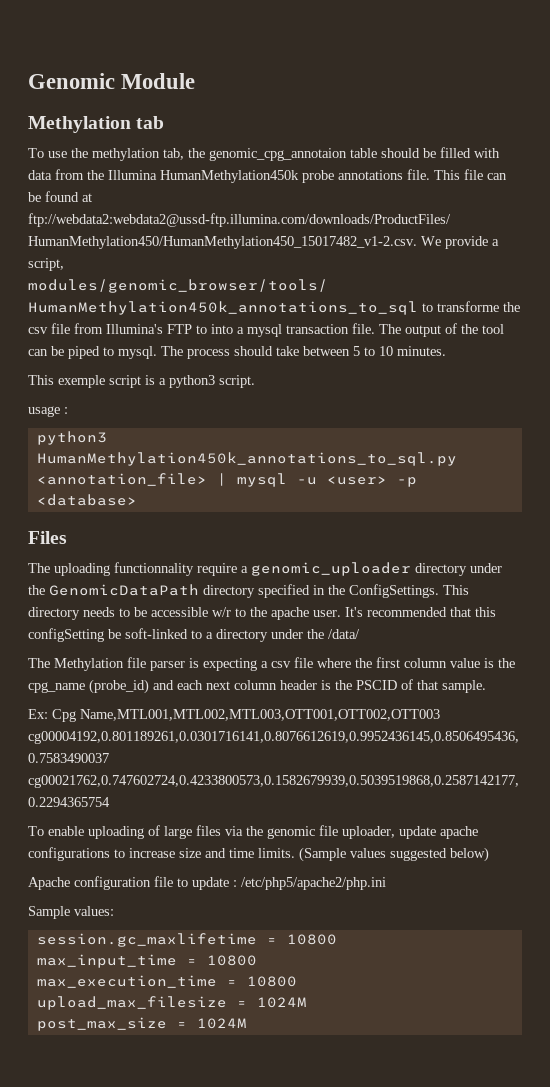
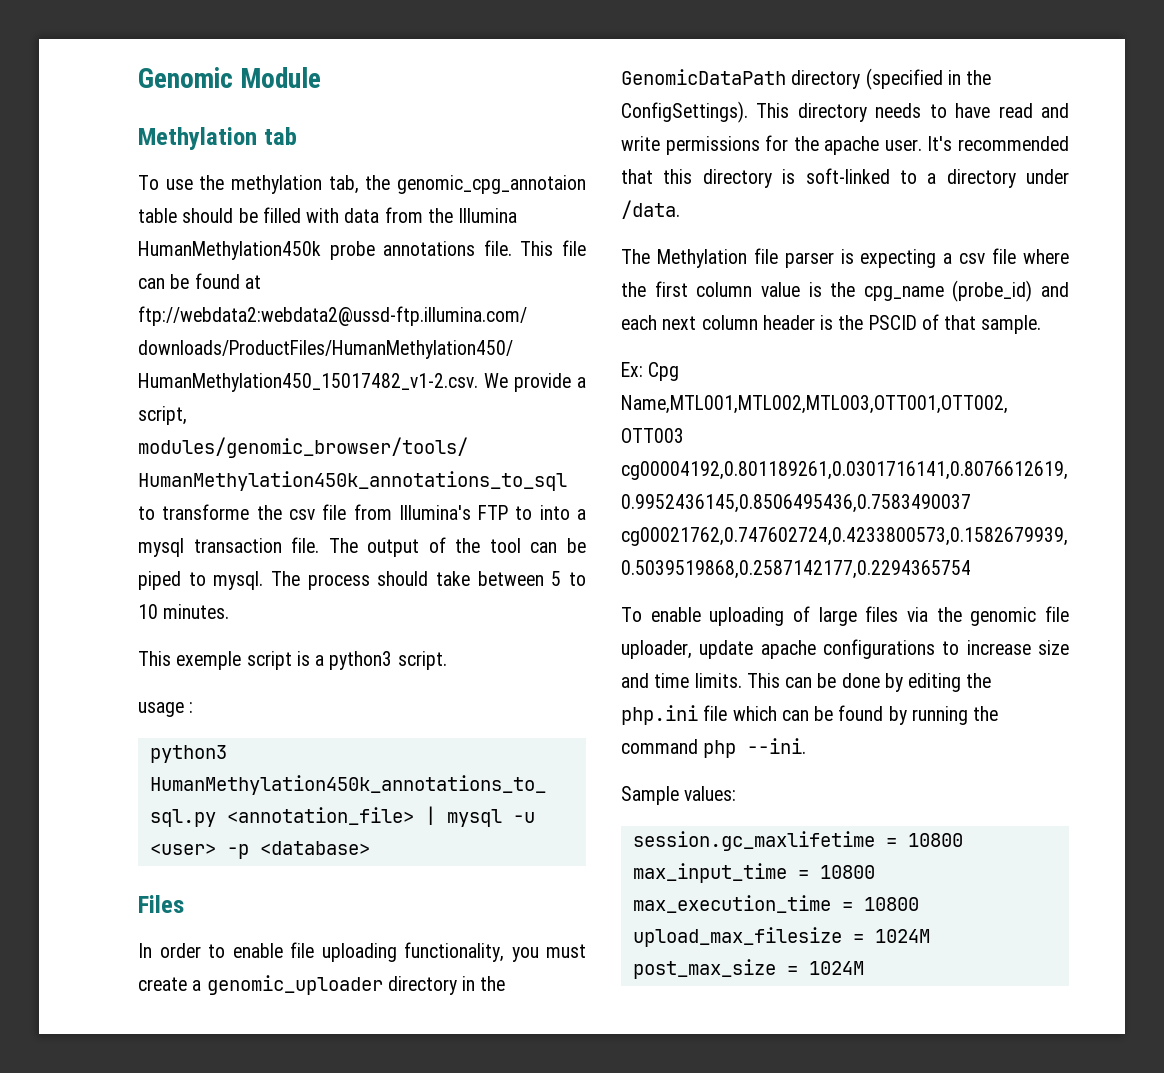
- The uploading functionnality require a genomic_uploader directory under the GenomicDataPath directory specified in the ConfigSettings.
+ In order to enable file uploading functionality, you must create a genomic_uploader directory in the GenomicDataPath directory (specified in the ConfigSettings).
- This directory needs to be accessible w/r to the apache user.
+ This directory needs to have read and write permissions for the apache user.
- It's recommended that this configSetting be soft-linked to a directory under the /data/
+ It's recommended that this directory is soft-linked to a directory under /data.
- (Sample values suggested below)
- Apache configuration file to update : /etc/php5/apache2/php.ini
+ This can be done by editing the php.ini file which can be found by running the command php --ini.

